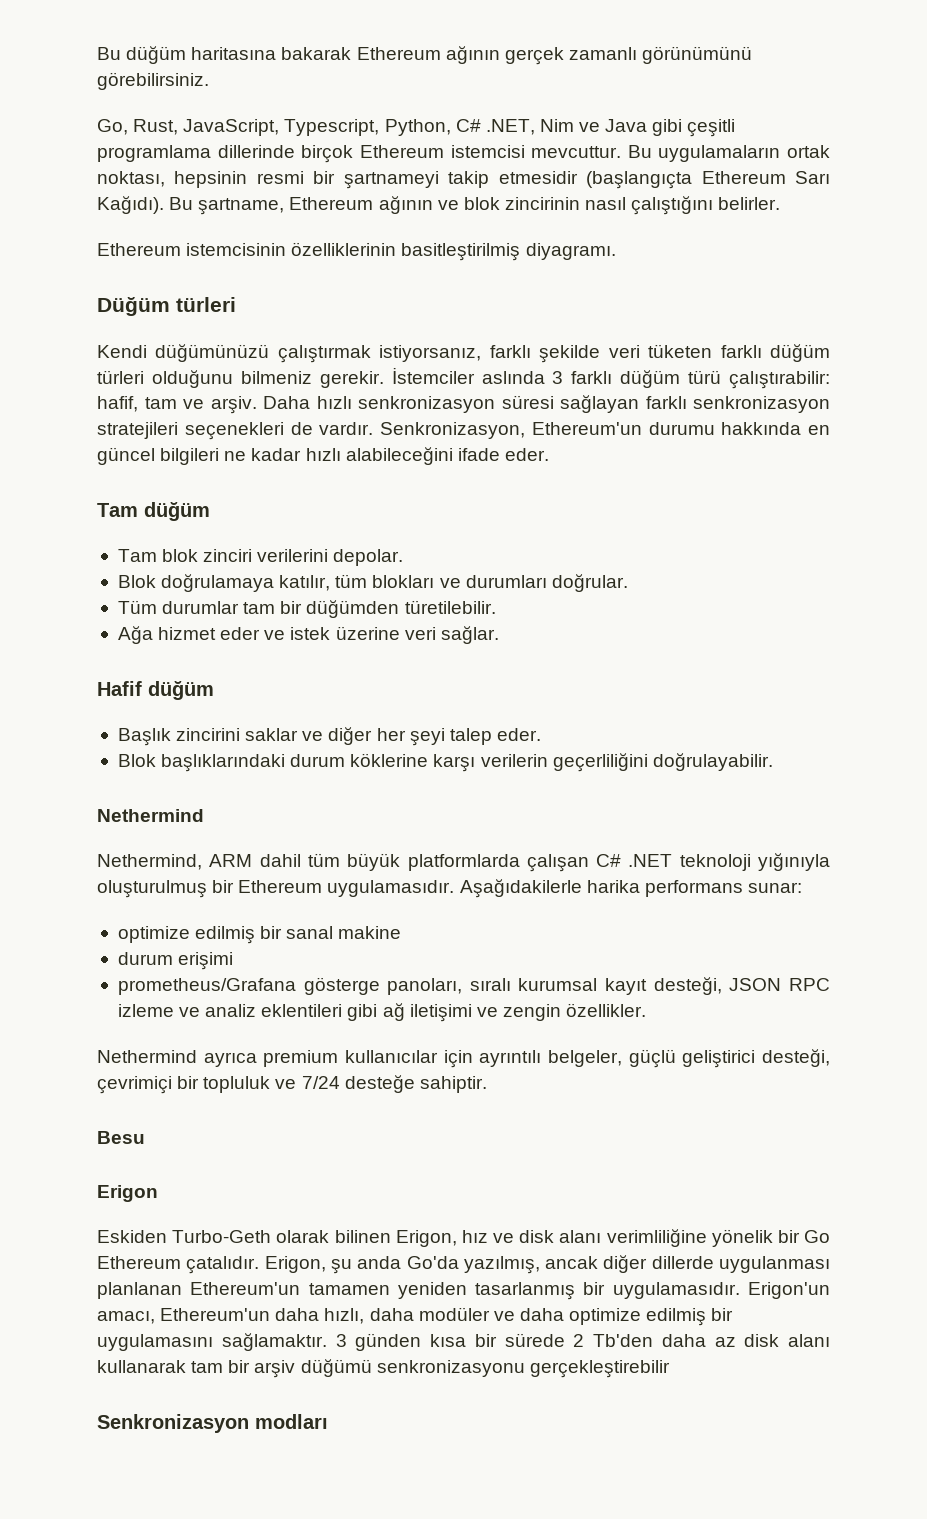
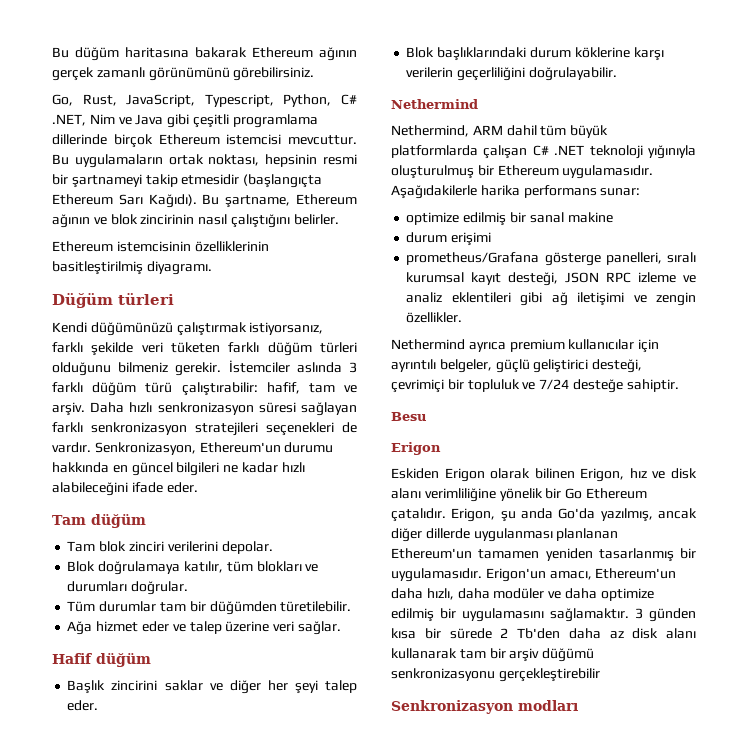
- Ağa hizmet eder ve istek üzerine veri sağlar.
+ Ağa hizmet eder ve talep üzerine veri sağlar.
- prometheus/Grafana gösterge panoları, sıralı kurumsal kayıt desteği, JSON RPC izleme ve analiz eklentileri gibi ağ iletişimi ve zengin özellikler.
+ prometheus/Grafana gösterge panelleri, sıralı kurumsal kayıt desteği, JSON RPC izleme ve analiz eklentileri gibi ağ iletişimi ve zengin özellikler.
- Eskiden Turbo-Geth olarak bilinen Erigon, hız ve disk alanı verimliliğine yönelik bir Go Ethereum çatalıdır.
+ Eskiden Erigon olarak bilinen Erigon, hız ve disk alanı verimliliğine yönelik bir Go Ethereum çatalıdır.

